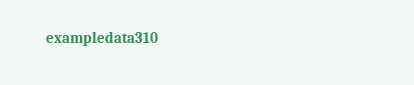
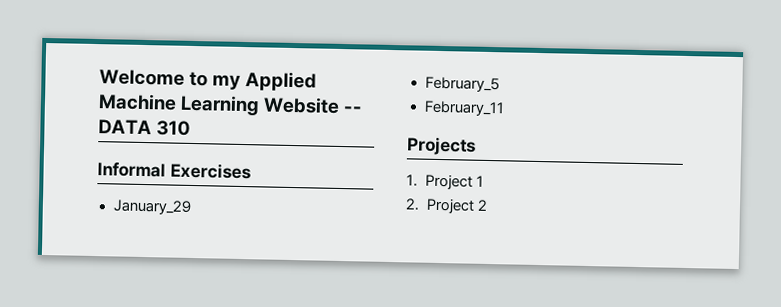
- exampledata310
+ Welcome to my Applied Machine Learning Website -- DATA 310
+ Informal Exercises
+ January_29
+ February_5
+ February_11
+ Projects
+ 1. Project 1
+ 2. Project 2

